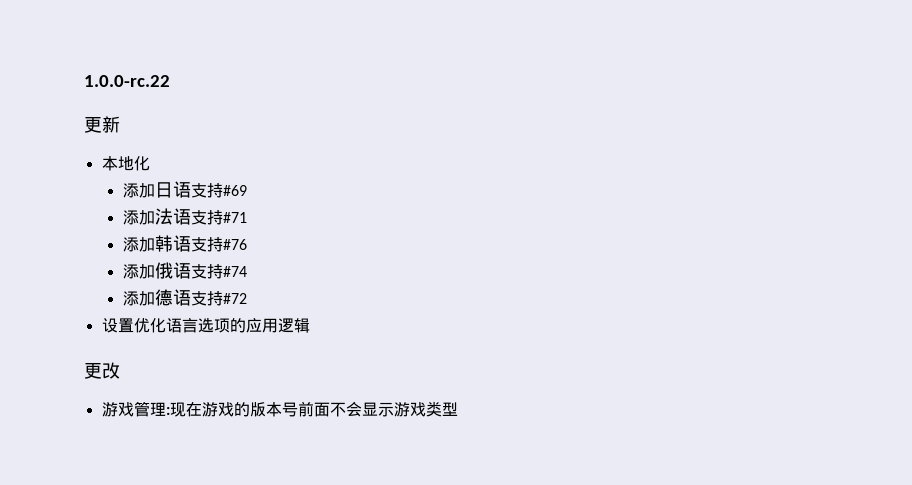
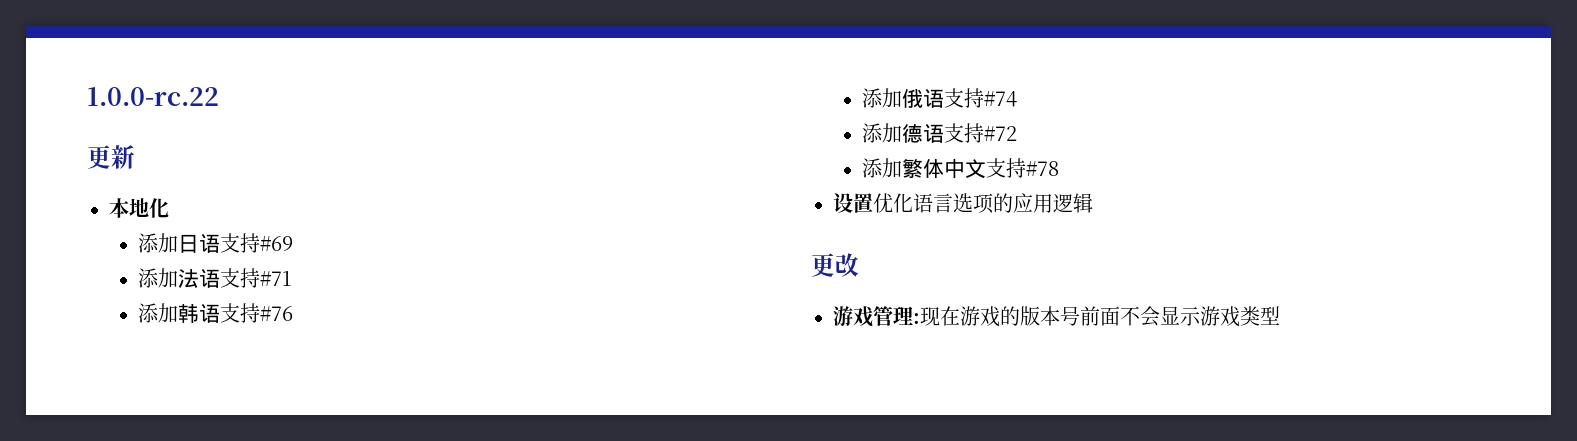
+ 添加繁体中文支持#78

